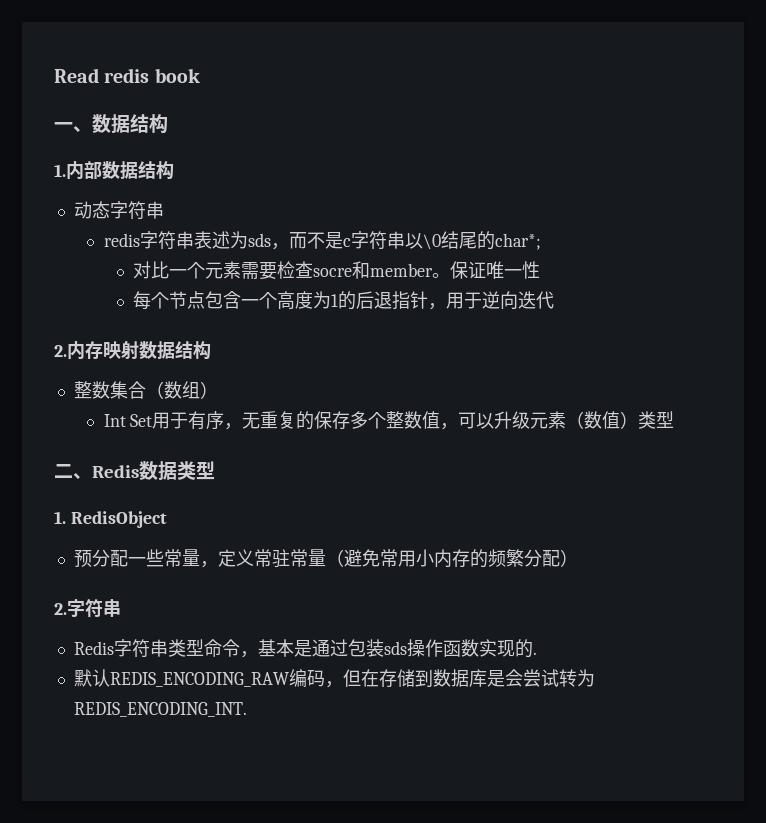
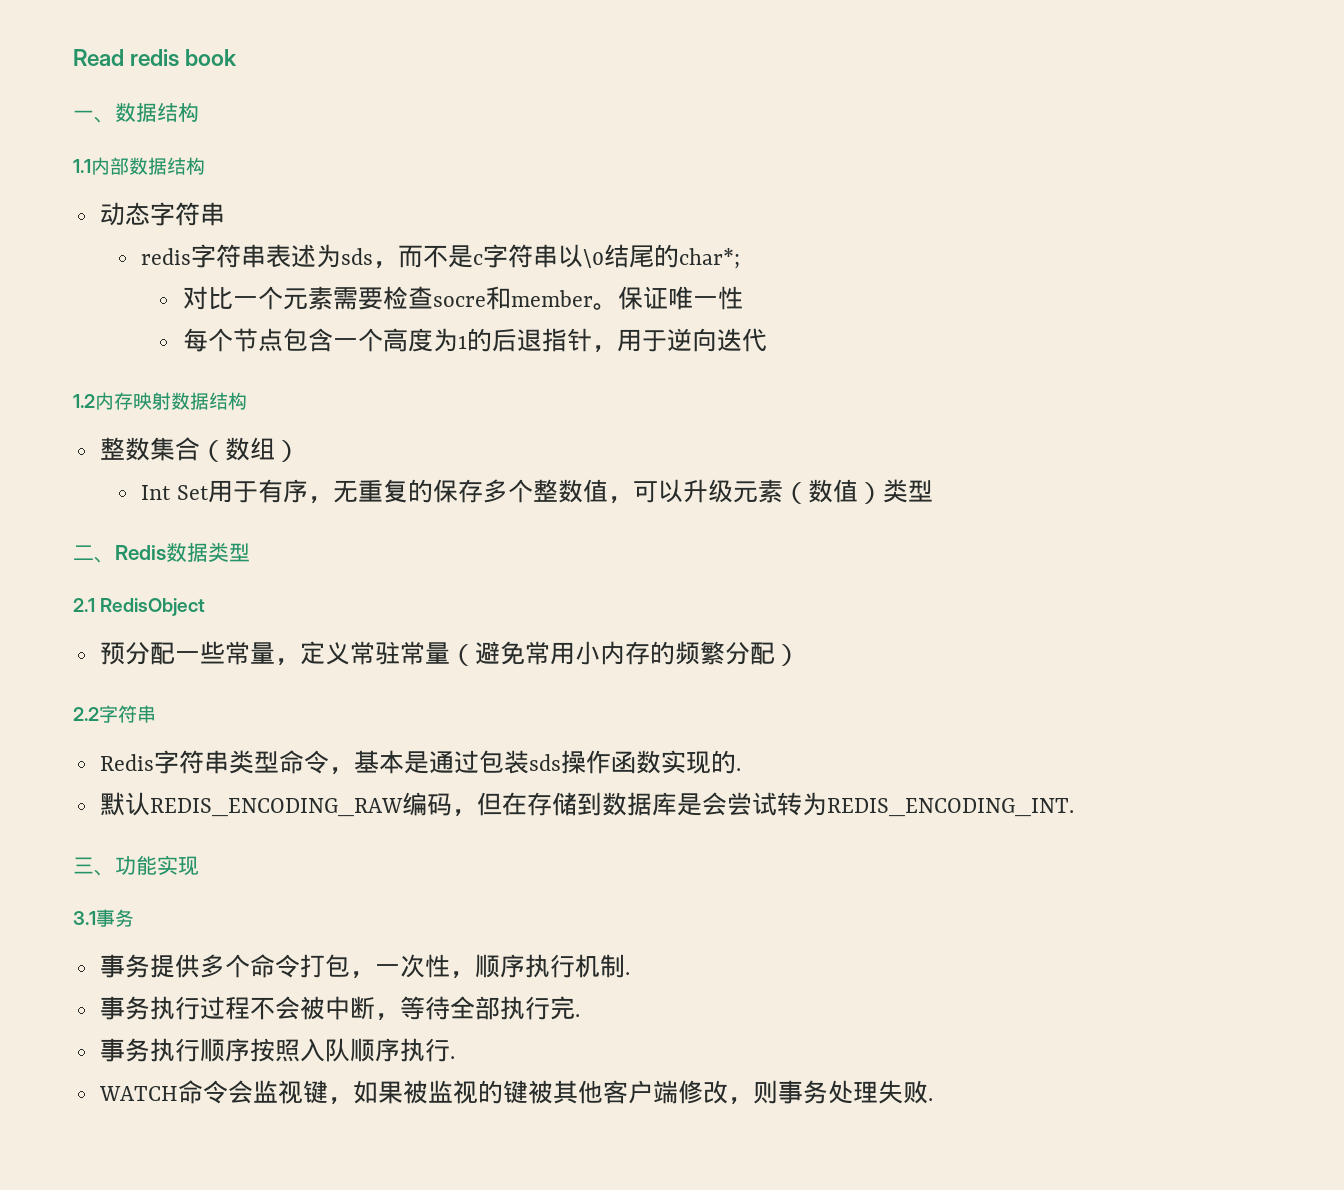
- 1.内部数据结构
+ 1.1内部数据结构
- 2.内存映射数据结构
+ 1.2内存映射数据结构
- 1. RedisObject
+ 2.1 RedisObject
- 2.字符串
+ 2.2字符串
+ 三、功能实现
+ 3.1事务
+ 事务提供多个命令打包，一次性，顺序执行机制.
+ 事务执行过程不会被中断，等待全部执行完.
+ 事务执行顺序按照入队顺序执行.
+ WATCH命令会监视键，如果被监视的键被其他客户端修改，则事务处理失败.

